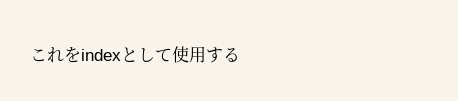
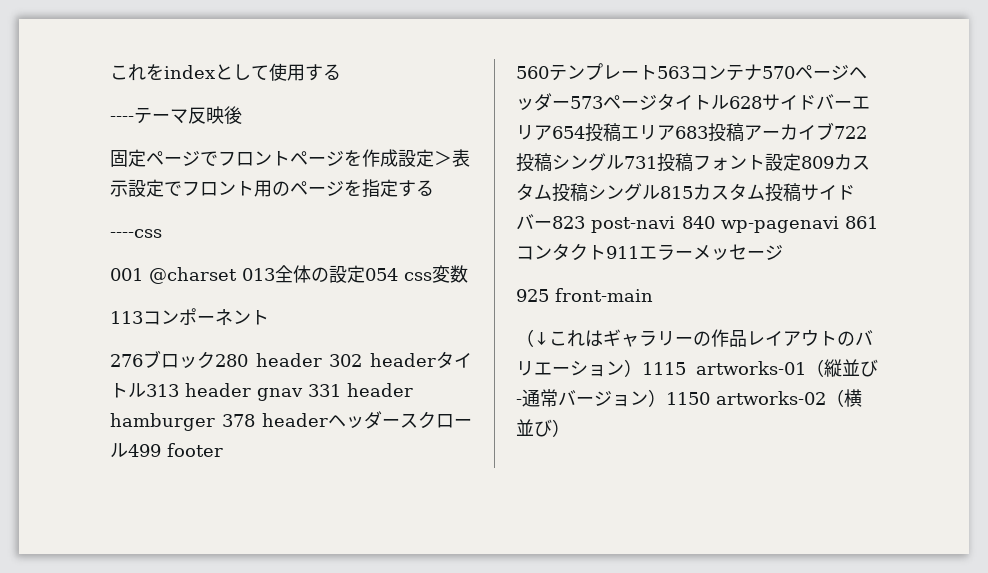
+ ----テーマ反映後
+ 固定ページでフロントページを作成設定＞表示設定でフロント用のページを指定する
+ ----css
+ 001 @charset 013全体の設定054 css変数
+ 113コンポーネント
+ 276ブロック280 header 302 headerタイトル313 header gnav 331 header hamburger 378 headerヘッダースクロール499 footer
+ 560テンプレート563コンテナ570ページヘッダー573ページタイトル628サイドバーエリア654投稿エリア683投稿アーカイブ722投稿シングル731投稿フォント設定809カスタム投稿シングル815カスタム投稿サイドバー823 post-navi 840 wp-pagenavi 861コンタクト911エラーメッセージ
+ 925 front-main
+ （↓これはギャラリーの作品レイアウトのバリエーション）1115 artworks-01（縦並び-通常バージョン）1150 artworks-02（横並び）

